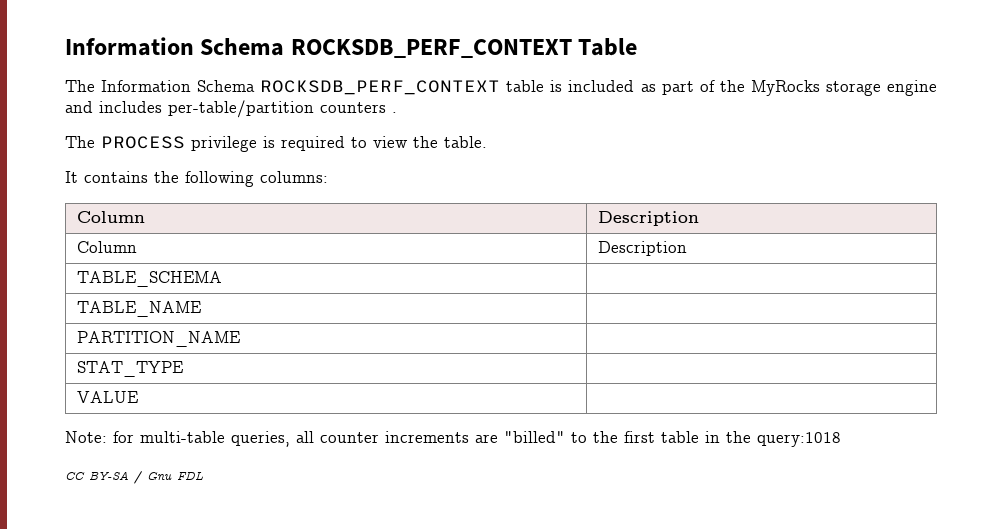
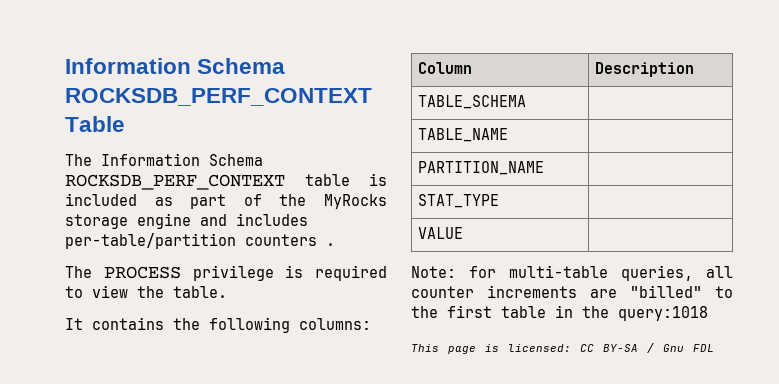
  It contains the following columns:
- Column | Description
- CC BY-SA / Gnu FDL
+ This page is licensed: CC BY-SA / Gnu FDL

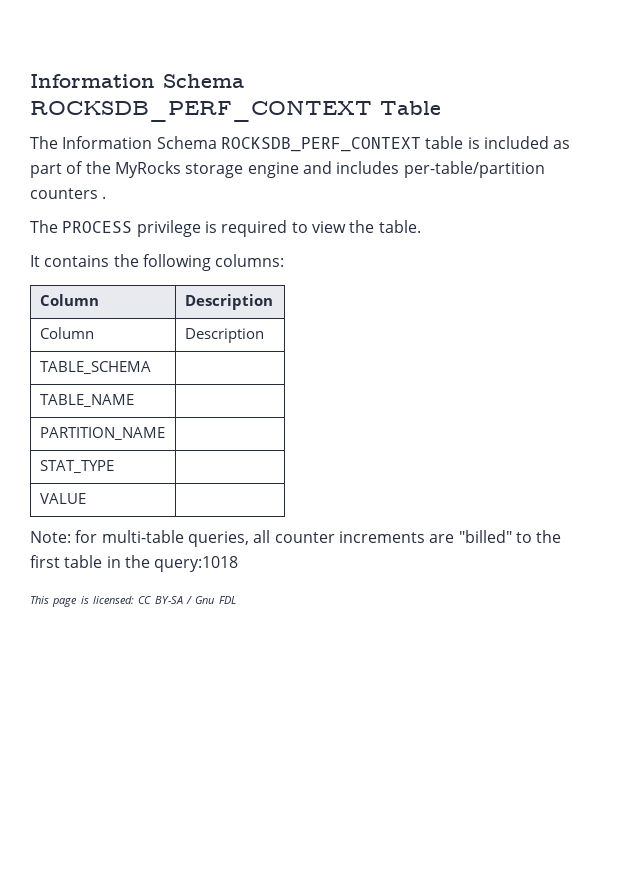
  It contains the following columns:
+ Column | Description

